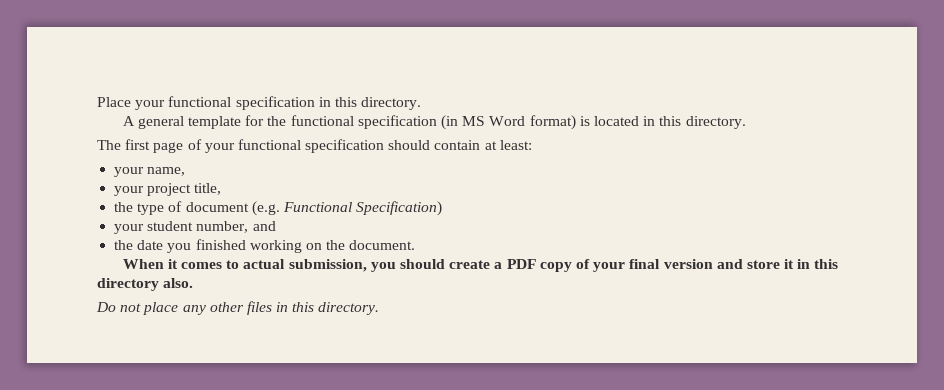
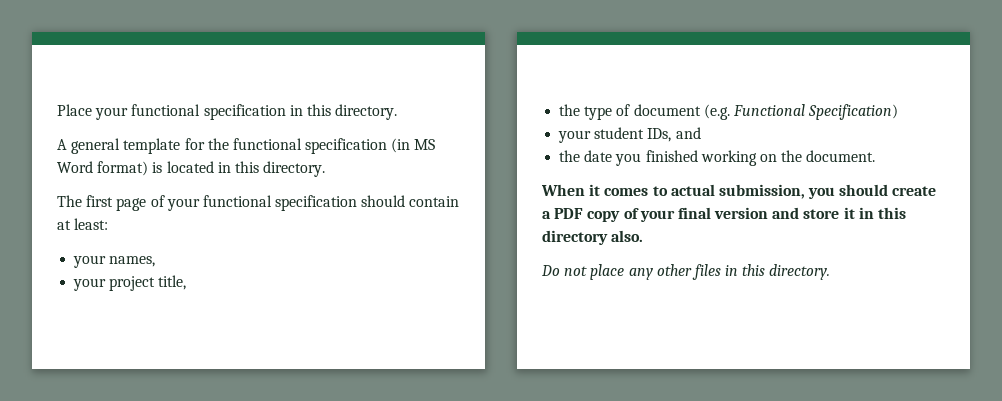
- your name,
+ your names,
- your student number, and
+ your student IDs, and

